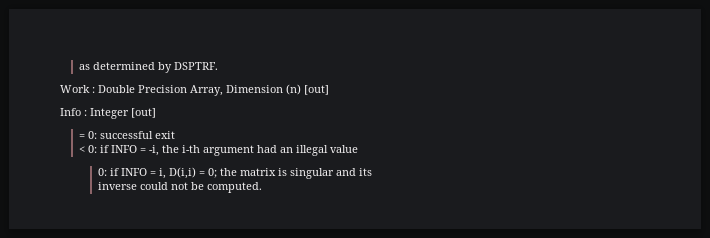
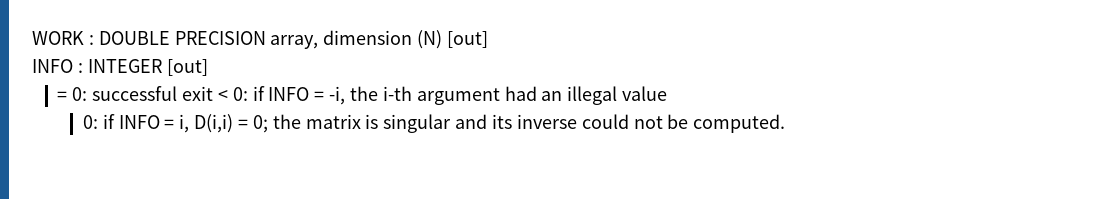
- as determined by DSPTRF.
- Work : Double Precision Array, Dimension (n) [out]
- Info : Integer [out]
+ WORK : DOUBLE PRECISION array, dimension (N) [out]
+ INFO : INTEGER [out]
- = 0: successful exit
- < 0: if INFO = -i, the i-th argument had an illegal value
+ = 0: successful exit < 0: if INFO = -i, the i-th argument had an illegal value
- 0: if INFO = i, D(i,i) = 0; the matrix is singular and its
- inverse could not be computed.
+ 0: if INFO = i, D(i,i) = 0; the matrix is singular and its inverse could not be computed.

